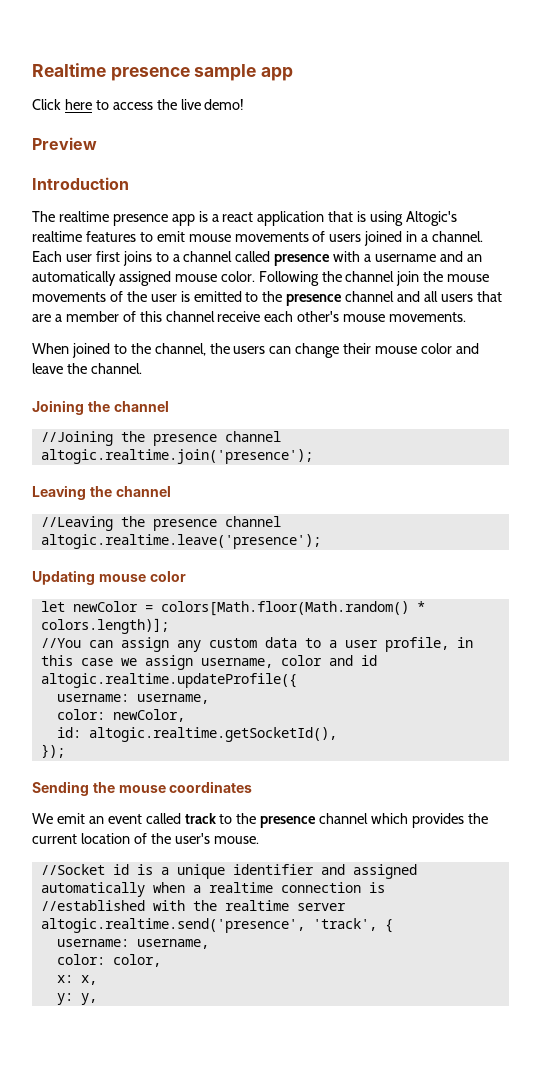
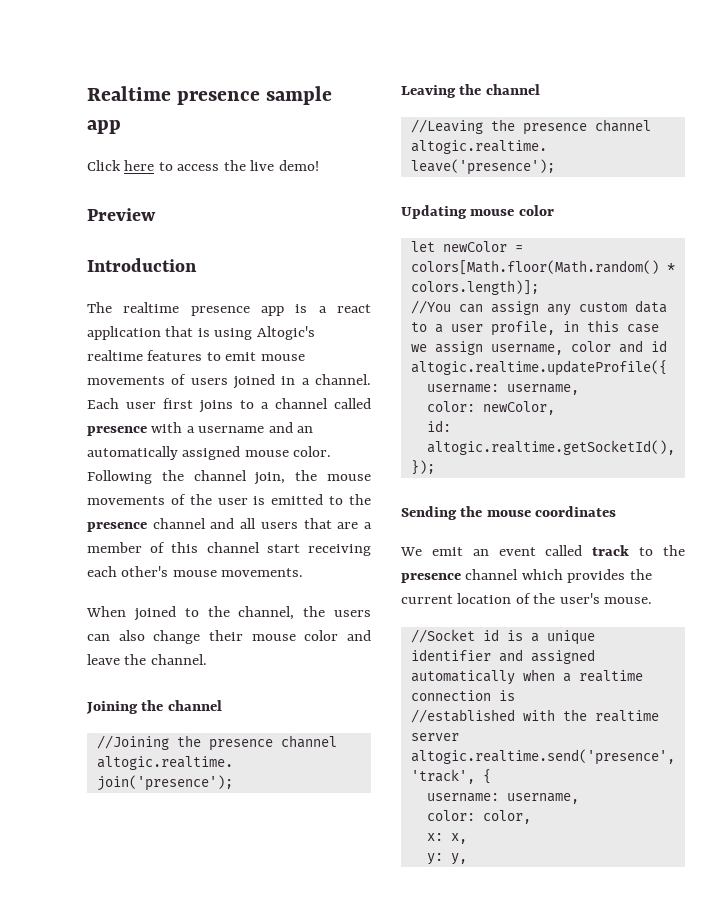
- Following the channel join the mouse movements of the user is emitted to the presence channel and all users that are a member of this channel receive each other's mouse movements.
+ Following the channel join, the mouse movements of the user is emitted to the presence channel and all users that are a member of this channel start receiving each other's mouse movements.
- When joined to the channel, the users can change their mouse color and leave the channel.
+ When joined to the channel, the users can also change their mouse color and leave the channel.

